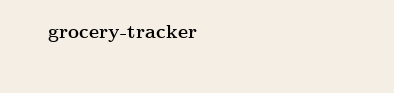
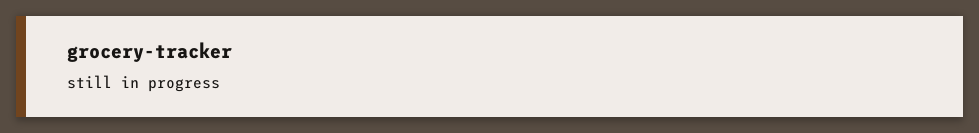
+ still in progress

